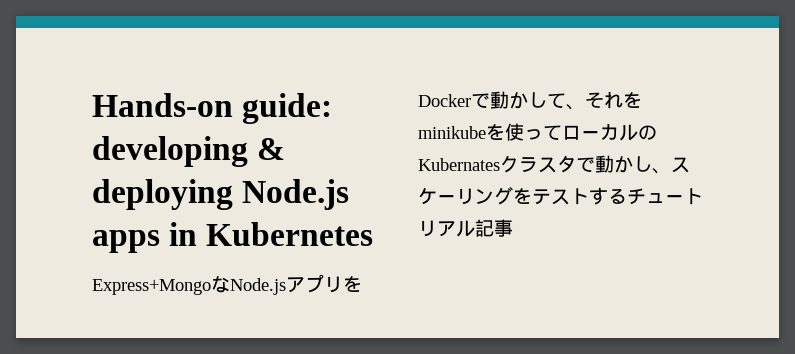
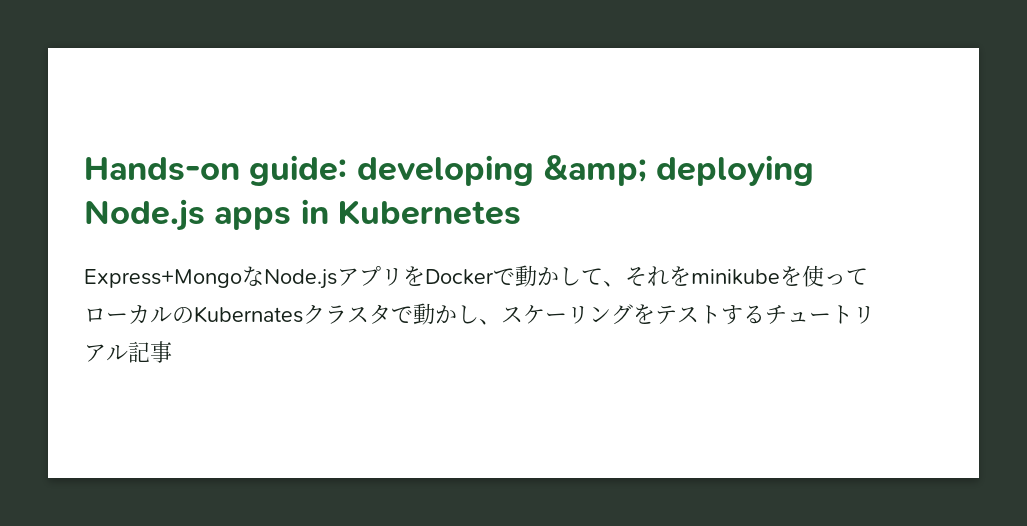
- Hands-on guide: developing & deploying Node.js apps in Kubernetes
+ Hands-on guide: developing &amp; deploying Node.js apps in Kubernetes

